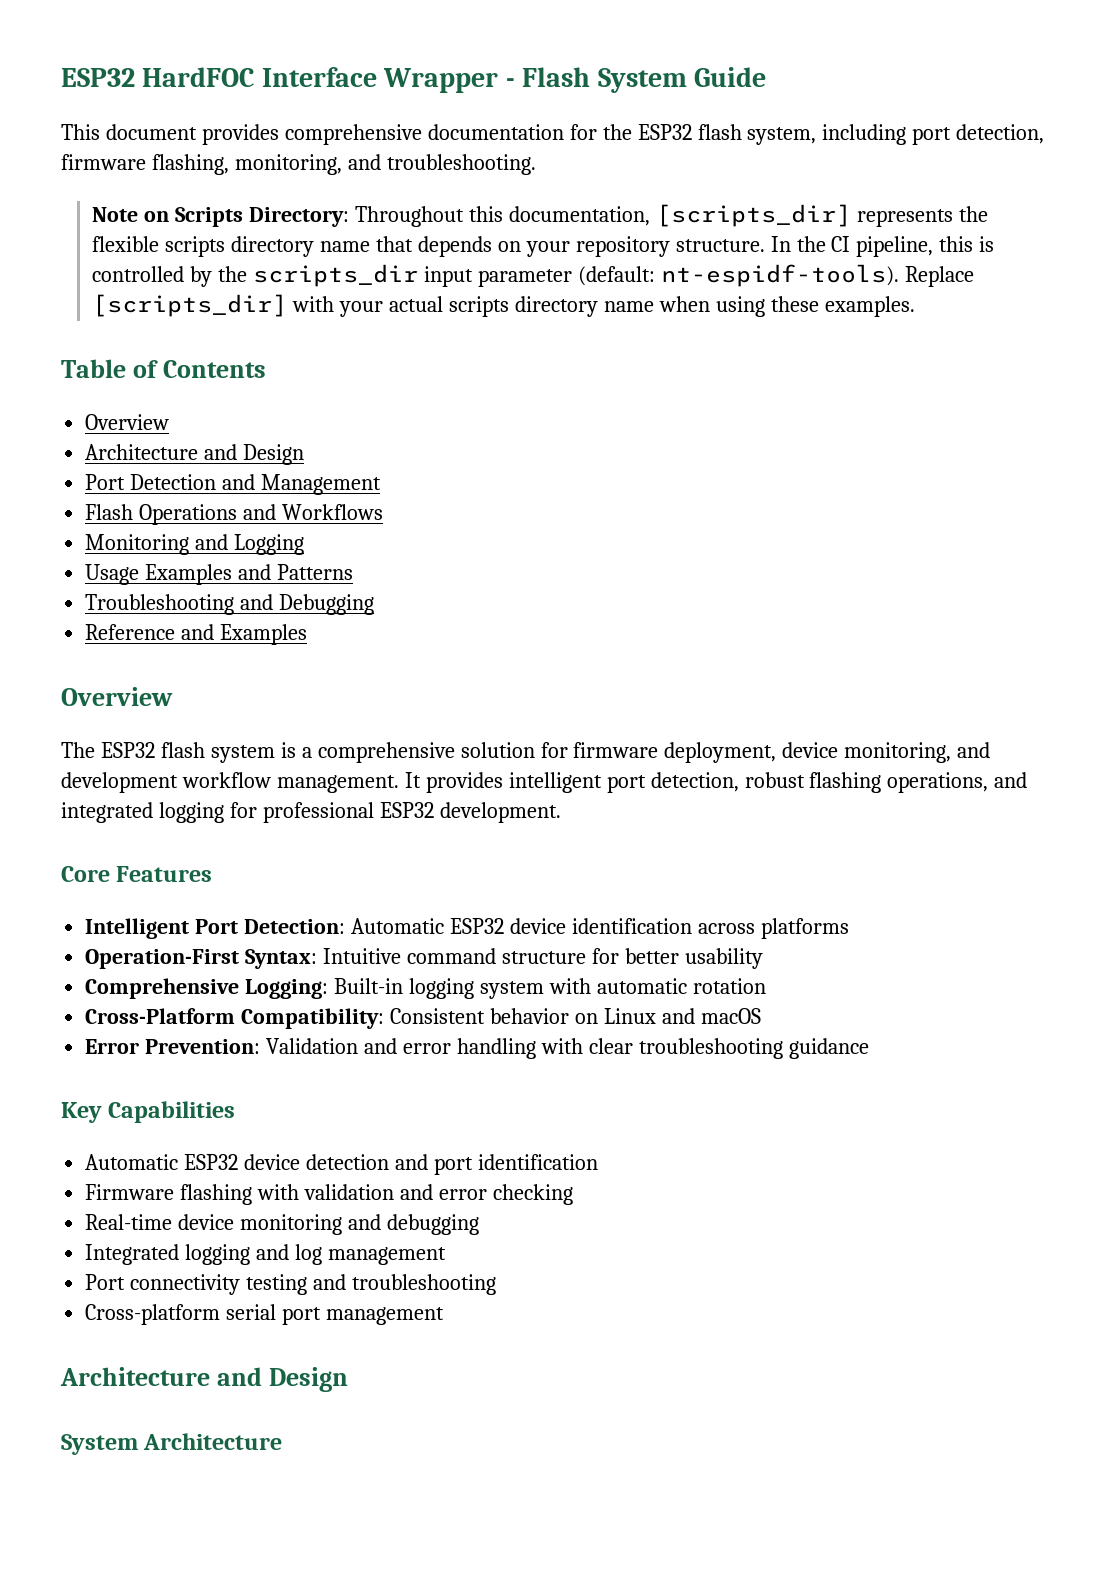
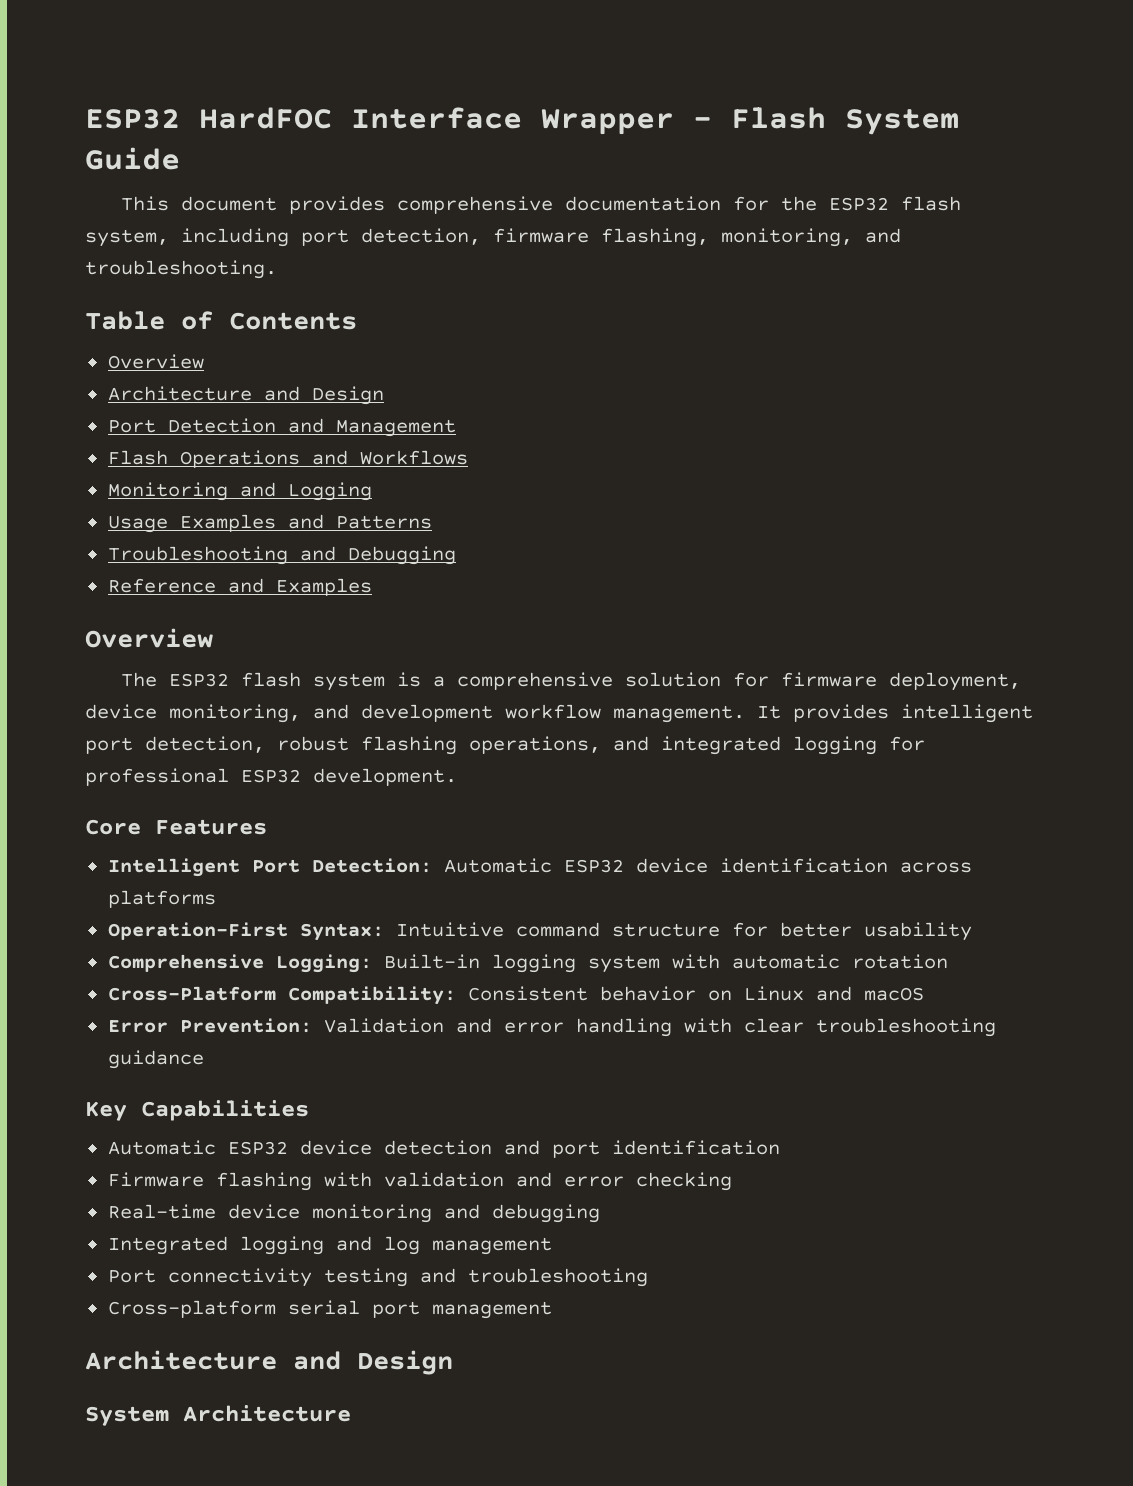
- Note on Scripts Directory: Throughout this documentation, [scripts_dir] represents the flexible scripts directory name that depends on your repository structure. In the CI pipeline, this is controlled by the scripts_dir input parameter (default: nt-espidf-tools). Replace [scripts_dir] with your actual scripts directory name when using these examples.

